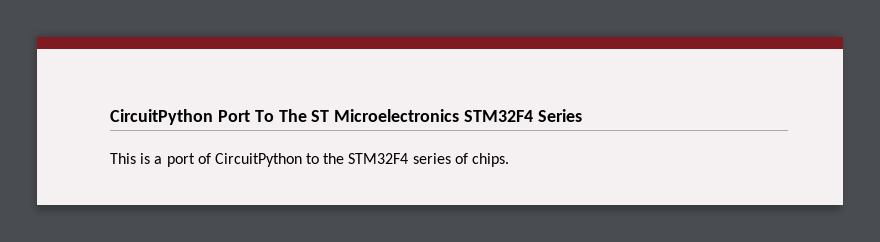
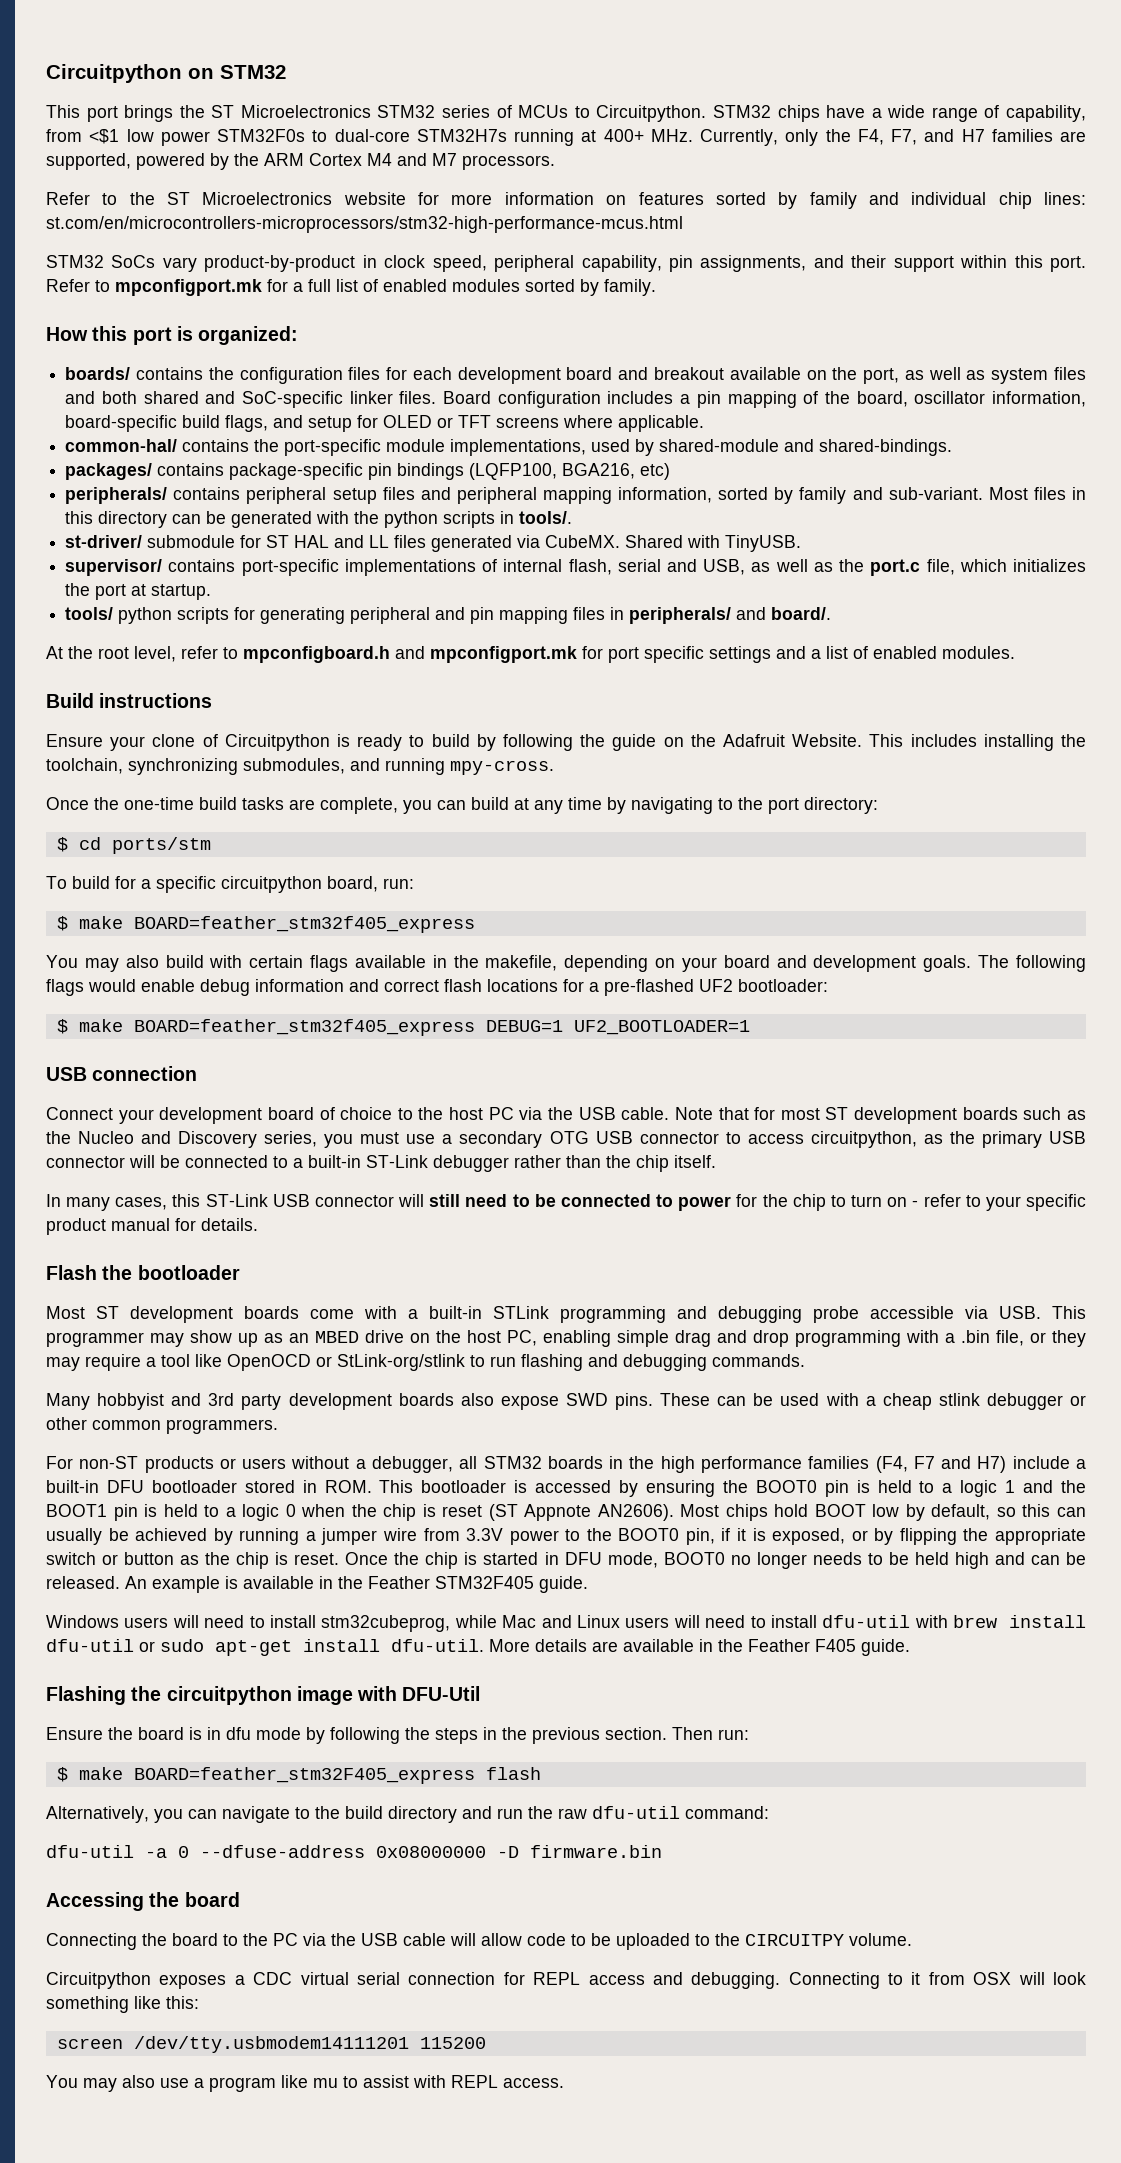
- CircuitPython Port To The ST Microelectronics STM32F4 Series
- This is a port of CircuitPython to the STM32F4 series of chips.
+ Circuitpython on STM32
+ This port brings the ST Microelectronics STM32 series of MCUs to Circuitpython. STM32 chips have a wide range of capability, from <$1 low power STM32F0s to dual-core STM32H7s running at 400+ MHz. Currently, only the F4, F7, and H7 families are supported, powered by the ARM Cortex M4 and M7 processors.
+ Refer to the ST Microelectronics website for more information on features sorted by family and individual chip lines: st.com/en/microcontrollers-microprocessors/stm32-high-performance-mcus.html
+ STM32 SoCs vary product-by-product in clock speed, peripheral capability, pin assignments, and their support within this port. Refer to mpconfigport.mk for a full list of enabled modules sorted by family.
+ How this port is organized:
+ boards/ contains the configuration files for each development board and breakout available on the port, as well as system files and both shared and SoC-specific linker files. Board configuration includes a pin mapping of the board, oscillator information, board-specific build flags, and setup for OLED or TFT screens where applicable.
+ common-hal/ contains the port-specific module implementations, used by shared-module and shared-bindings.
+ packages/ contains package-specific pin bindings (LQFP100, BGA216, etc)
+ peripherals/ contains peripheral setup files and peripheral mapping information, sorted by family and sub-variant. Most files in this directory can be generated with the python scripts in tools/.
+ st-driver/ submodule for ST HAL and LL files generated via CubeMX. Shared with TinyUSB.
+ supervisor/ contains port-specific implementations of internal flash, serial and USB, as well as the port.c file, which initializes the port at startup.
+ tools/ python scripts for generating peripheral and pin mapping files in peripherals/ and board/.
+ At the root level, refer to mpconfigboard.h and mpconfigport.mk for port specific settings and a list of enabled modules.
+ Build instructions
+ Ensure your clone of Circuitpython is ready to build by following the guide on the Adafruit Website. This includes installing the toolchain, synchronizing submodules, and running mpy-cross.
+ Once the one-time build tasks are complete, you can build at any time by navigating to the port directory:
+ $ cd ports/stm
+ To build for a specific circuitpython board, run:
+ $ make BOARD=feather_stm32f405_express
+ You may also build with certain flags available in the makefile, depending on your board and development goals. The following flags would enable debug information and correct flash locations for a pre-flashed UF2 bootloader:
+ $ make BOARD=feather_stm32f405_express DEBUG=1 UF2_BOOTLOADER=1
+ USB connection
+ Connect your development board of choice to the host PC via the USB cable. Note that for most ST development boards such as the Nucleo and Discovery series, you must use a secondary OTG USB connector to access circuitpython, as the primary USB connector will be connected to a built-in ST-Link debugger rather than the chip itself.
+ In many cases, this ST-Link USB connector will still need to be connected to power for the chip to turn on - refer to your specific product manual for details.
+ Flash the bootloader
+ Most ST development boards come with a built-in STLink programming and debugging probe accessible via USB. This programmer may show up as an MBED drive on the host PC, enabling simple drag and drop programming with a .bin file, or they may require a tool like OpenOCD or StLink-org/stlink to run flashing and debugging commands.
+ Many hobbyist and 3rd party development boards also expose SWD pins. These can be used with a cheap stlink debugger or other common programmers.
+ For non-ST products or users without a debugger, all STM32 boards in the high performance families (F4, F7 and H7) include a built-in DFU bootloader stored in ROM. This bootloader is accessed by ensuring the BOOT0 pin is held to a logic 1 and the BOOT1 pin is held to a logic 0 when the chip is reset (ST Appnote AN2606). Most chips hold BOOT low by default, so this can usually be achieved by running a jumper wire from 3.3V power to the BOOT0 pin, if it is exposed, or by flipping the appropriate switch or button as the chip is reset. Once the chip is started in DFU mode, BOOT0 no longer needs to be held high and can be released. An example is available in the Feather STM32F405 guide.
+ Windows users will need to install stm32cubeprog, while Mac and Linux users will need to install dfu-util with brew install dfu-util or sudo apt-get install dfu-util. More details are available in the Feather F405 guide.
+ Flashing the circuitpython image with DFU-Util
+ Ensure the board is in dfu mode by following the steps in the previous section. Then run:
+ $ make BOARD=feather_stm32F405_express flash
+ Alternatively, you can navigate to the build directory and run the raw dfu-util command:
+ dfu-util -a 0 --dfuse-address 0x08000000 -D firmware.bin
+ Accessing the board
+ Connecting the board to the PC via the USB cable will allow code to be uploaded to the CIRCUITPY volume.
+ Circuitpython exposes a CDC virtual serial connection for REPL access and debugging. Connecting to it from OSX will look something like this:
+ screen /dev/tty.usbmodem14111201 115200
+ You may also use a program like mu to assist with REPL access.

